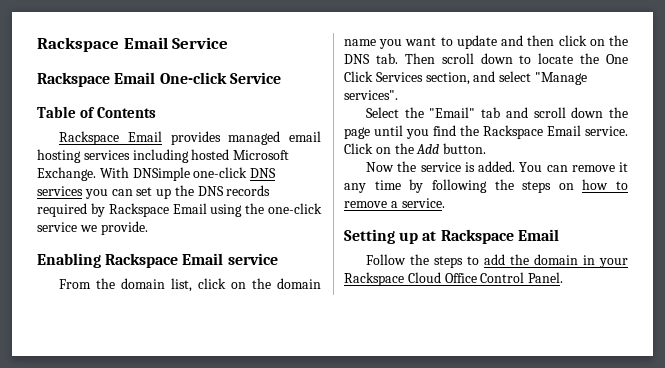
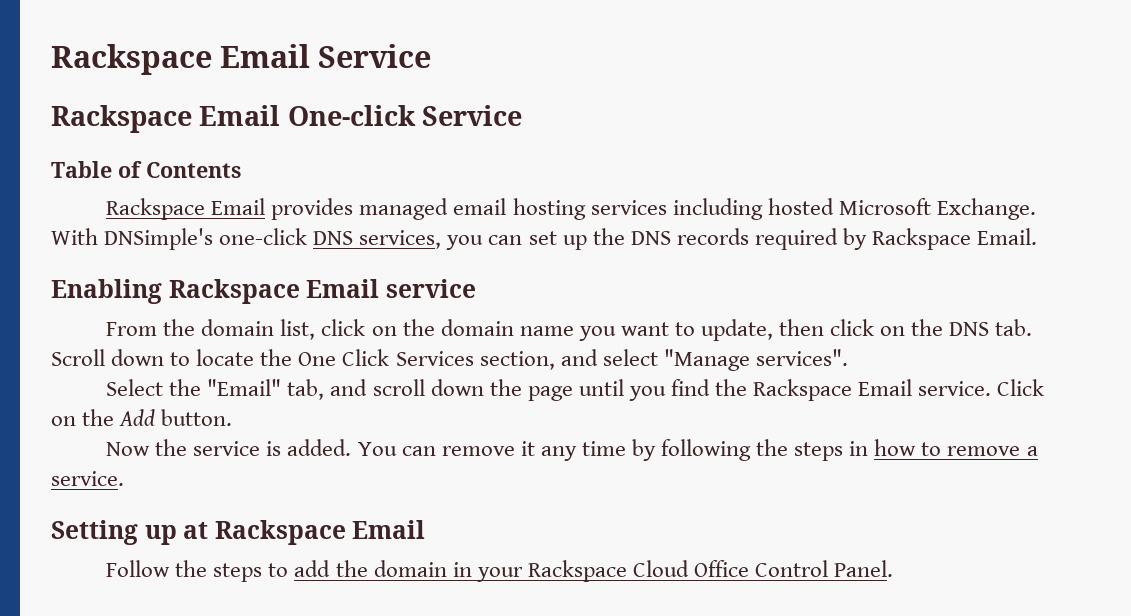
- With DNSimple one-click DNS services you can set up the DNS records required by Rackspace Email using the one-click service we provide.
+ With DNSimple's one-click DNS services, you can set up the DNS records required by Rackspace Email.
- From the domain list, click on the domain name you want to update and then click on the DNS tab. Then scroll down to locate the One Click Services section, and select "Manage services".
+ From the domain list, click on the domain name you want to update, then click on the DNS tab. Scroll down to locate the One Click Services section, and select "Manage services".
- Select the "Email" tab and scroll down the page until you find the Rackspace Email service.
+ Select the "Email" tab, and scroll down the page until you find the Rackspace Email service.
- You can remove it any time by following the steps on how to remove a service.
+ You can remove it any time by following the steps in how to remove a service.

